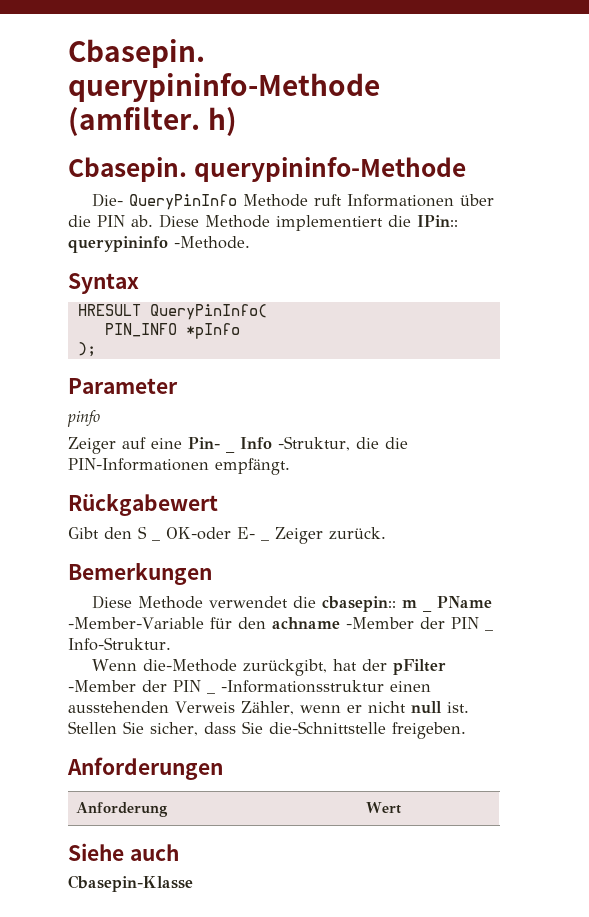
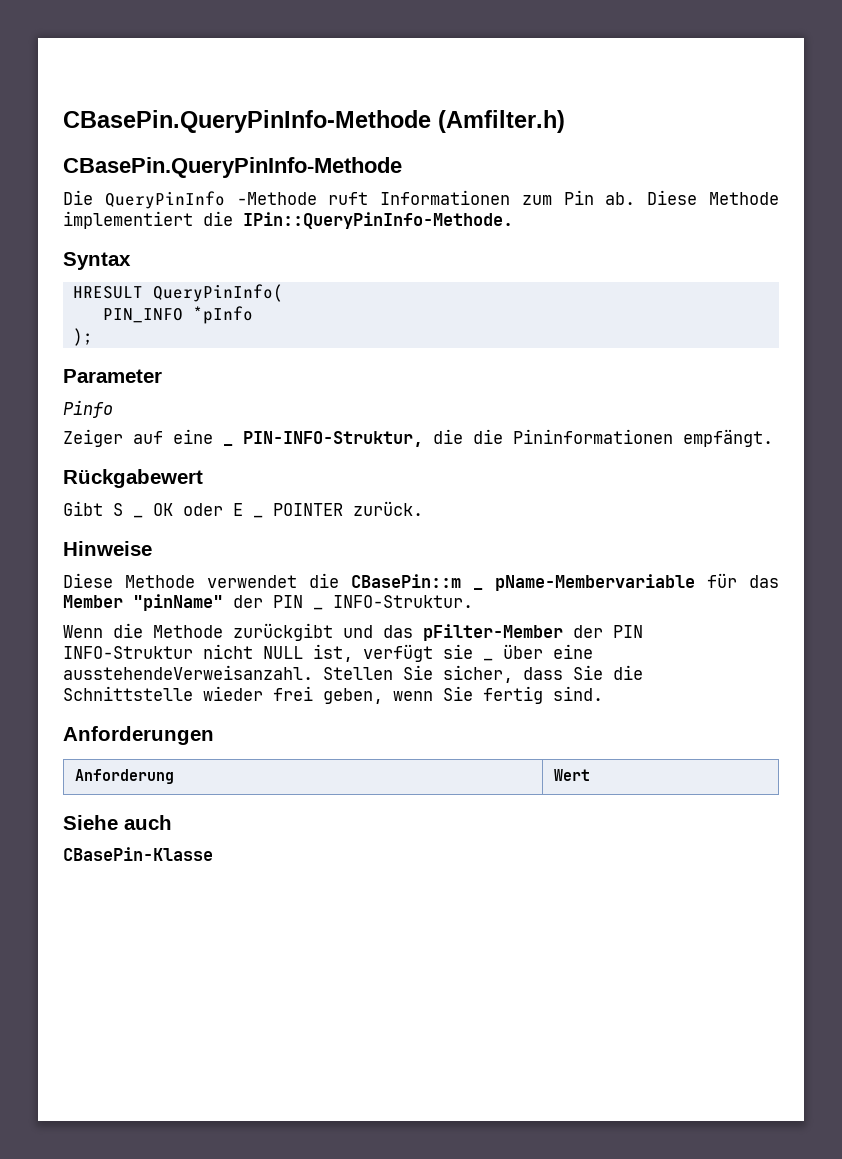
- Cbasepin. querypininfo-Methode (amfilter. h)
- Cbasepin. querypininfo-Methode
- Die- QueryPinInfo Methode ruft Informationen über die PIN ab.
+ CBasePin.QueryPinInfo-Methode (Amfilter.h)
+ CBasePin.QueryPinInfo-Methode
+ Die QueryPinInfo -Methode ruft Informationen zum Pin ab.
- Diese Methode implementiert die IPin:: querypininfo -Methode.
+ Diese Methode implementiert die IPin::QueryPinInfo-Methode.
- pinfo
+ Pinfo
- Zeiger auf eine Pin- _ Info -Struktur, die die PIN-Informationen empfängt.
+ Zeiger auf eine _ PIN-INFO-Struktur, die die Pininformationen empfängt.
- Gibt den S _ OK-oder E- _ Zeiger zurück.
+ Gibt S _ OK oder E _ POINTER zurück.
- Bemerkungen
+ Hinweise
- Diese Methode verwendet die cbasepin:: m _ PName -Member-Variable für den achname -Member der PIN _ Info-Struktur.
+ Diese Methode verwendet die CBasePin::m _ pName-Membervariable für das Member "pinName" der PIN _ INFO-Struktur.
- Wenn die-Methode zurückgibt, hat der pFilter -Member der PIN _ -Informationsstruktur einen ausstehenden Verweis Zähler, wenn er nicht null ist.
+ Wenn die Methode zurückgibt und das pFilter-Member der PIN INFO-Struktur nicht NULL ist, verfügt sie _ über eine ausstehendeVerweisanzahl.
- Stellen Sie sicher, dass Sie die-Schnittstelle freigeben.
+ Stellen Sie sicher, dass Sie die Schnittstelle wieder frei geben, wenn Sie fertig sind.
- Cbasepin-Klasse
+ CBasePin-Klasse

